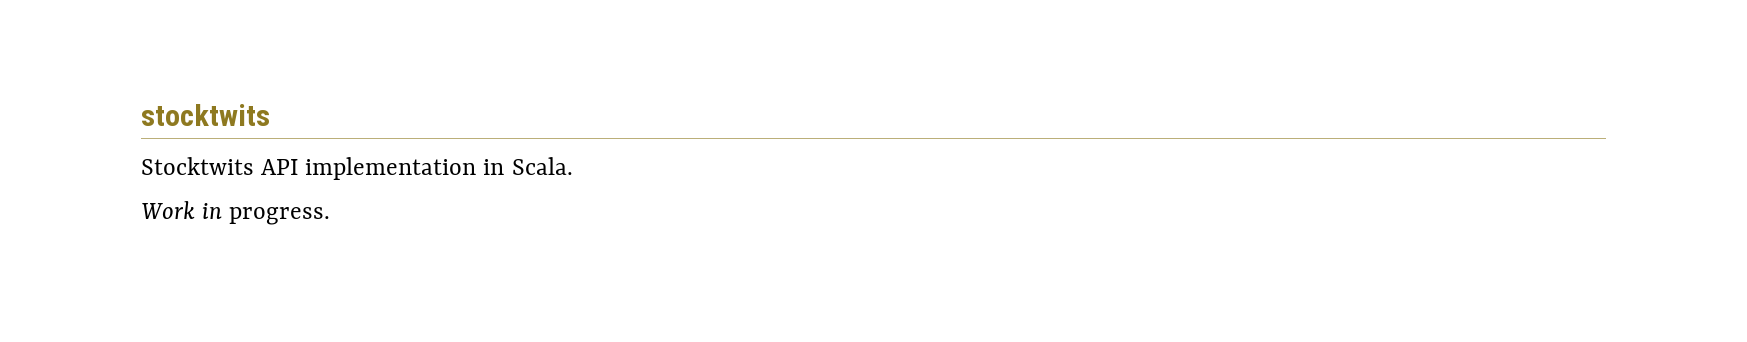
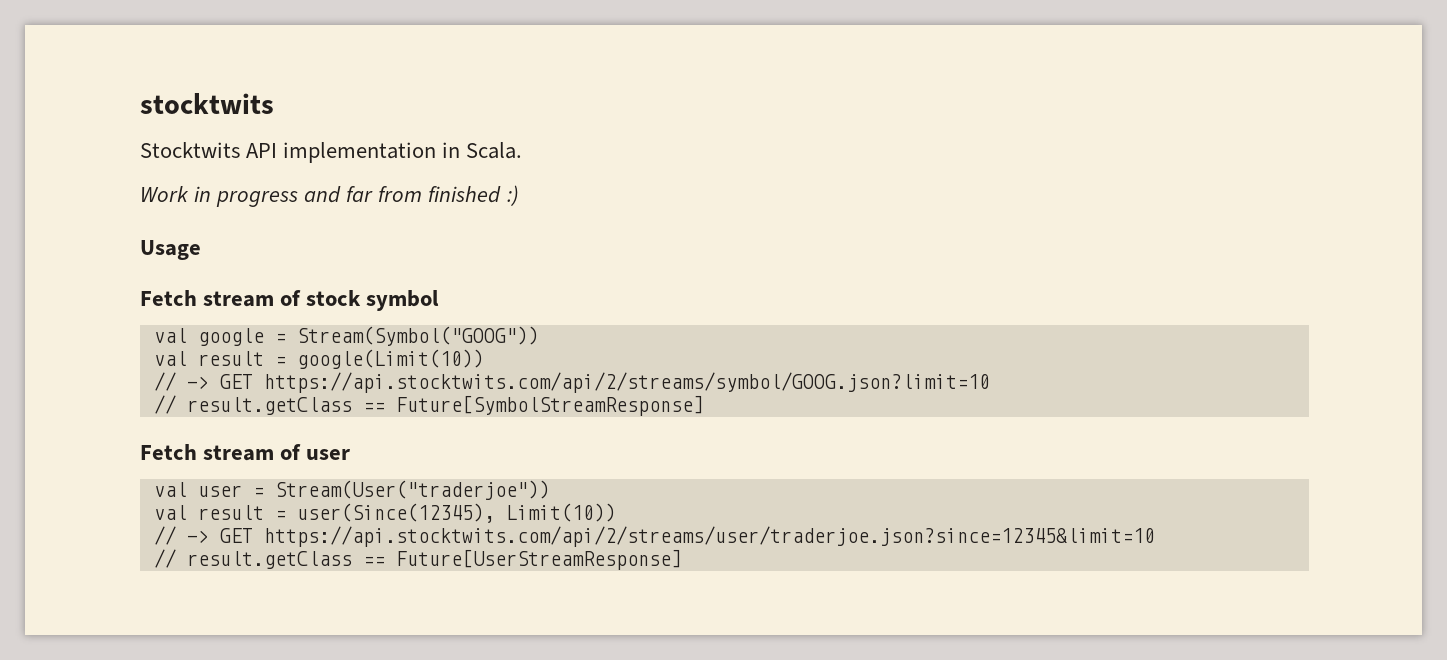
- Work in progress.
+ Work in progress and far from finished :)
+ Usage
+ Fetch stream of stock symbol
+ val google = Stream(Symbol("GOOG"))
+ val result = google(Limit(10))
+ // -> GET https://api.stocktwits.com/api/2/streams/symbol/GOOG.json?limit=10
+ // result.getClass == Future[SymbolStreamResponse]
+ Fetch stream of user
+ val user = Stream(User("traderjoe"))
+ val result = user(Since(12345), Limit(10))
+ // -> GET https://api.stocktwits.com/api/2/streams/user/traderjoe.json?since=12345&limit=10
+ // result.getClass == Future[UserStreamResponse]

